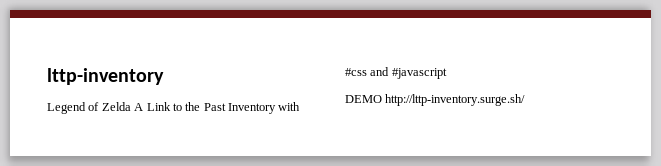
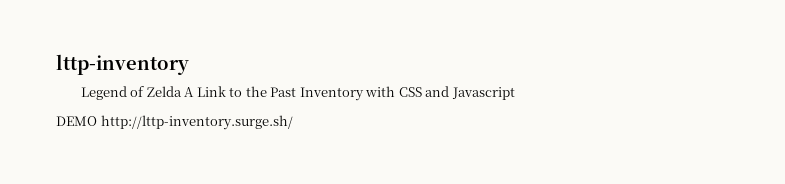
- Legend of Zelda A Link to the Past Inventory with #css and #javascript
+ Legend of Zelda A Link to the Past Inventory with CSS and Javascript

